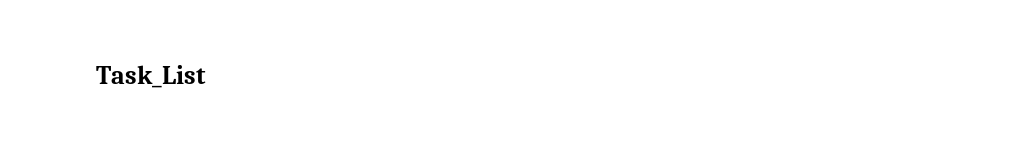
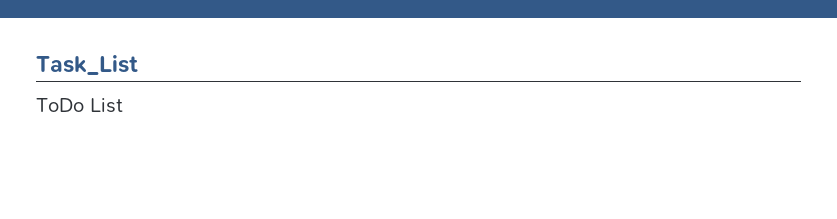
+ ToDo List

